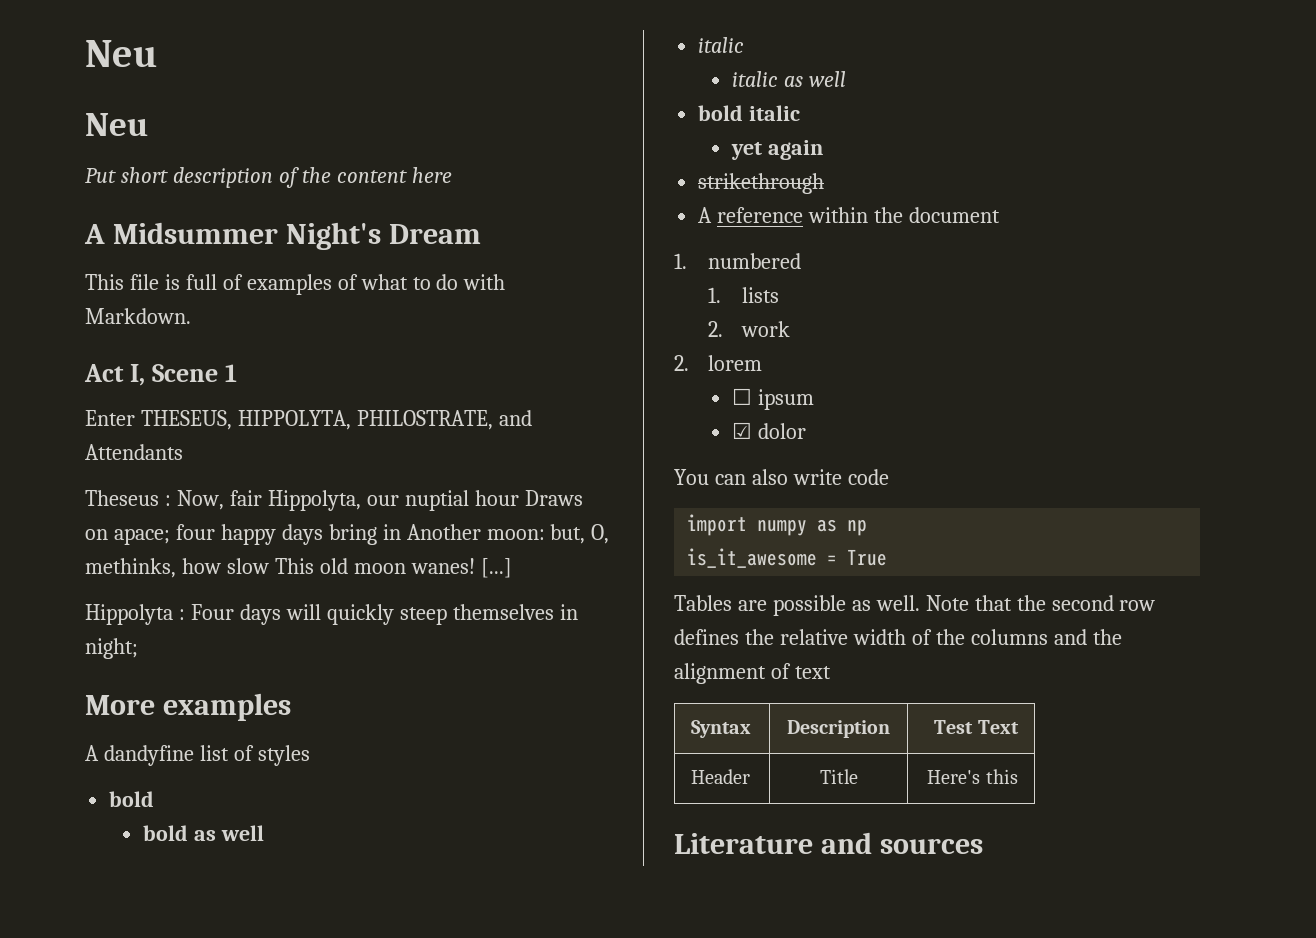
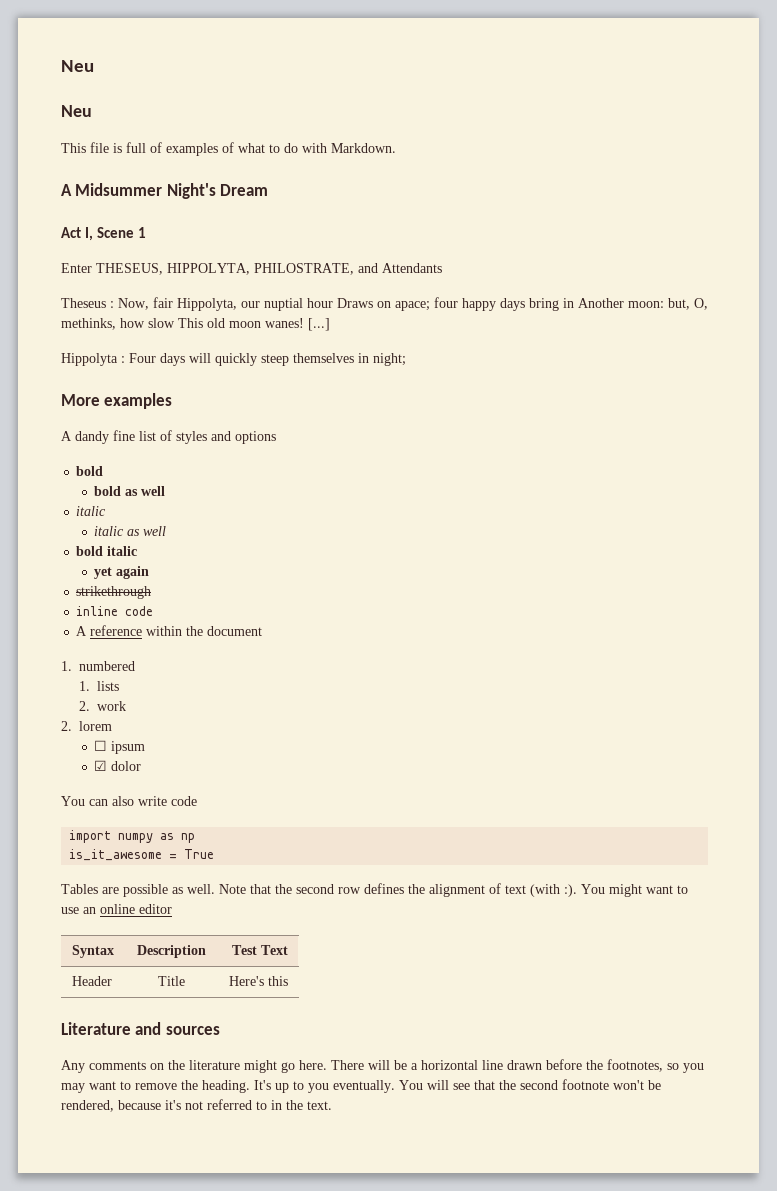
- Put short description of the content here
- A Midsummer Night's Dream
+ A Midsummer Night's Dream
- A dandyfine list of styles
+ A dandy fine list of styles and options
+ inline code
- Note that the second row defines the relative width of the columns and the alignment of text
+ Note that the second row defines the alignment of text (with :). You might want to use an online editor
+ Any comments on the literature might go here. There will be a horizontal line drawn before the footnotes, so you may want to remove the heading. It's up to you eventually. You will see that the second footnote won't be rendered, because it's not referred to in the text.

